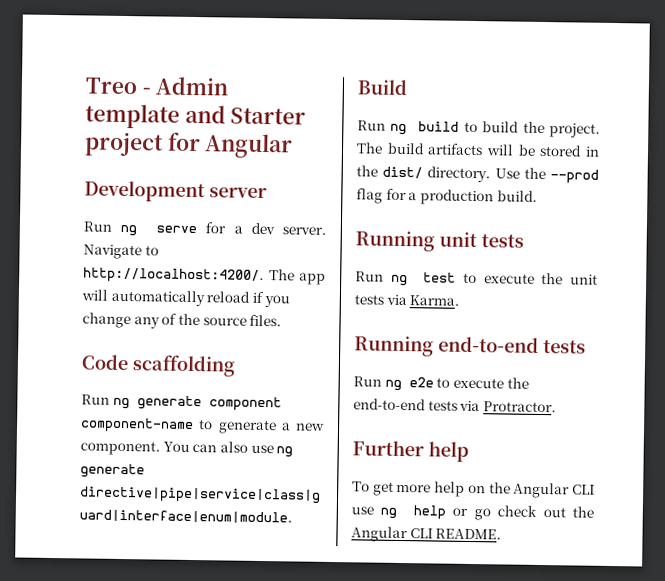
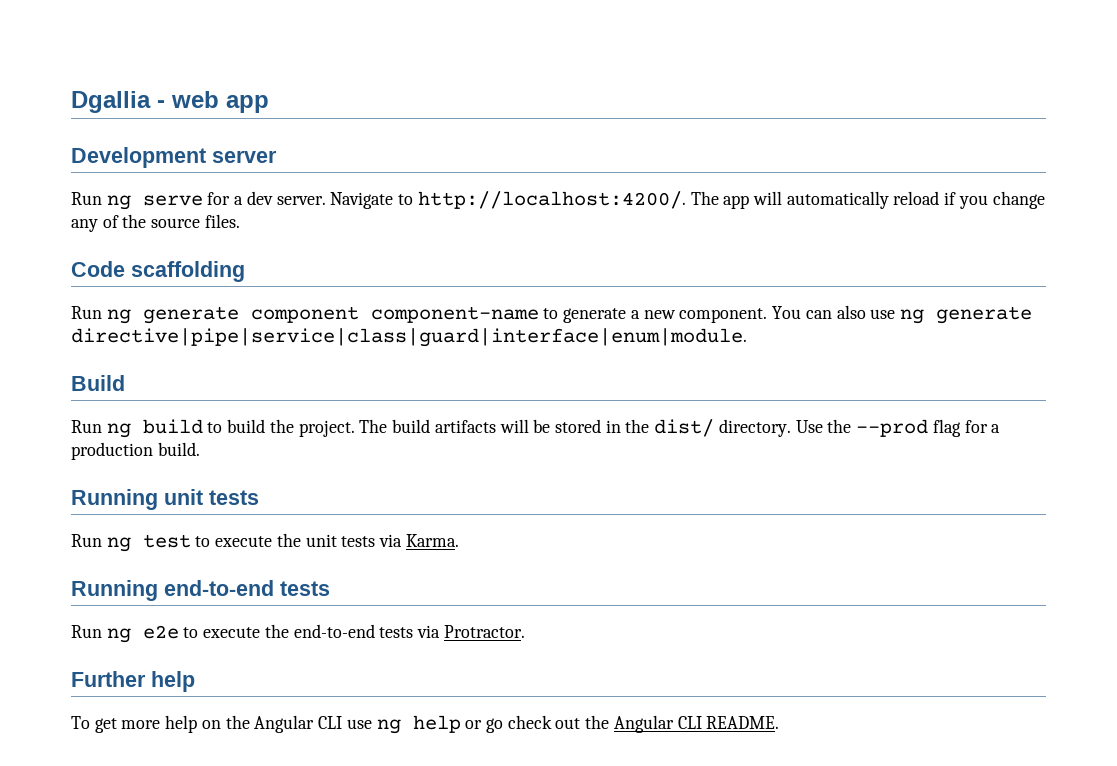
- Treo - Admin template and Starter project for Angular
+ Dgallia - web app

